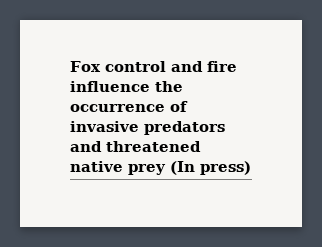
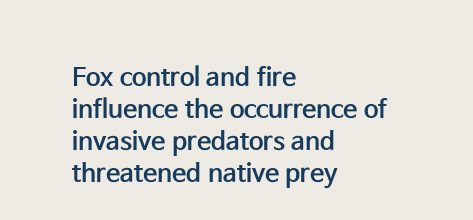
- Fox control and fire influence the occurrence of invasive predators and threatened native prey (In press)
+ Fox control and fire influence the occurrence of invasive predators and threatened native prey

